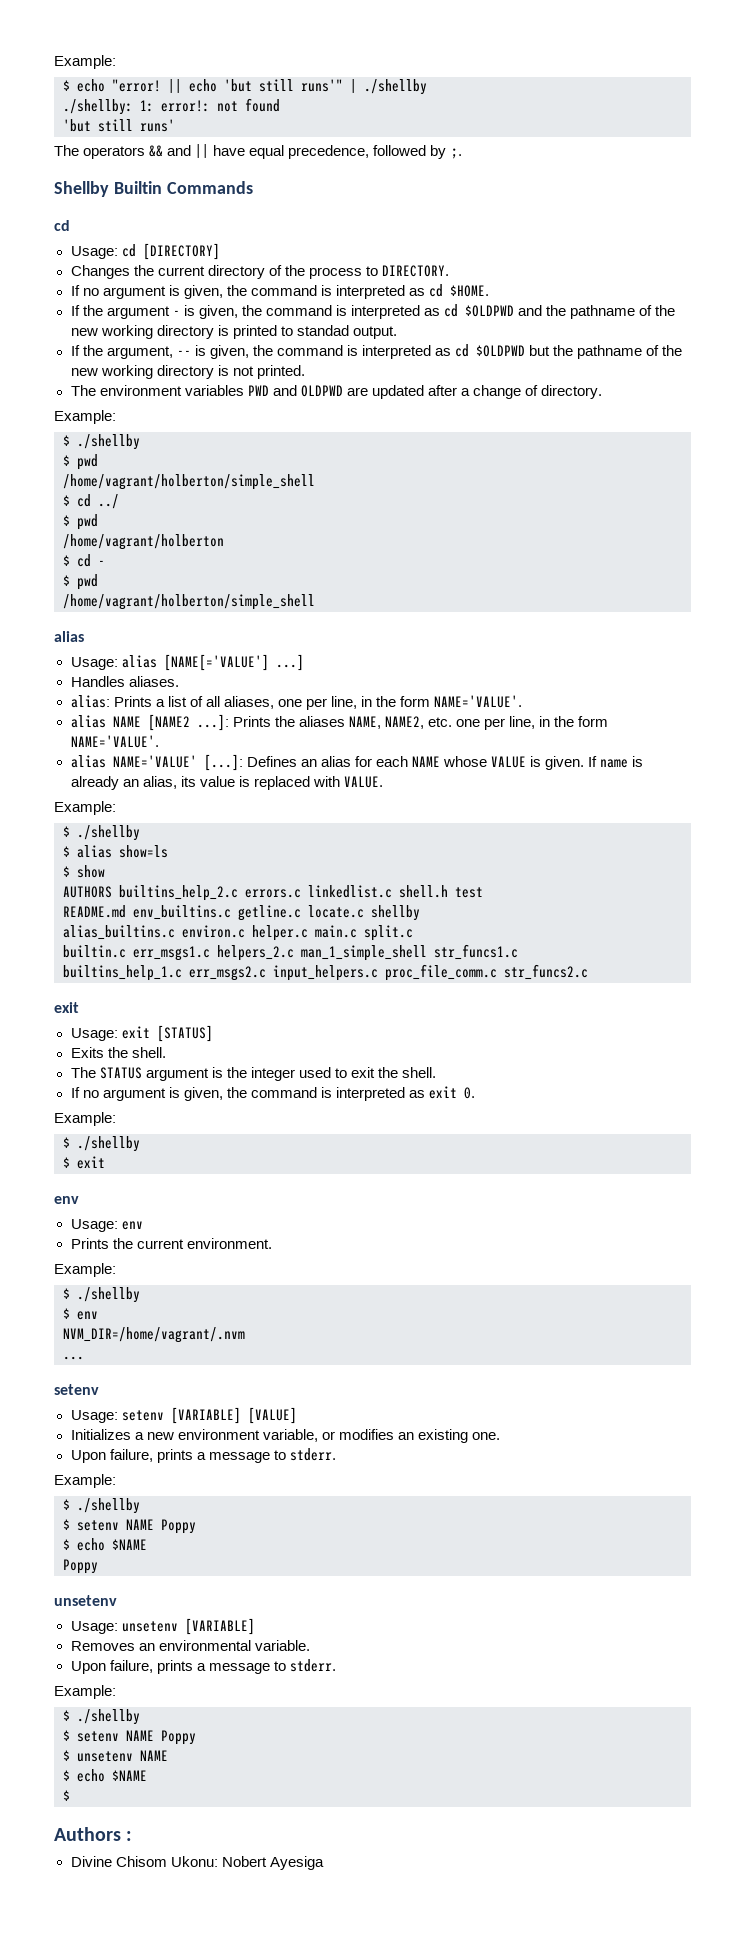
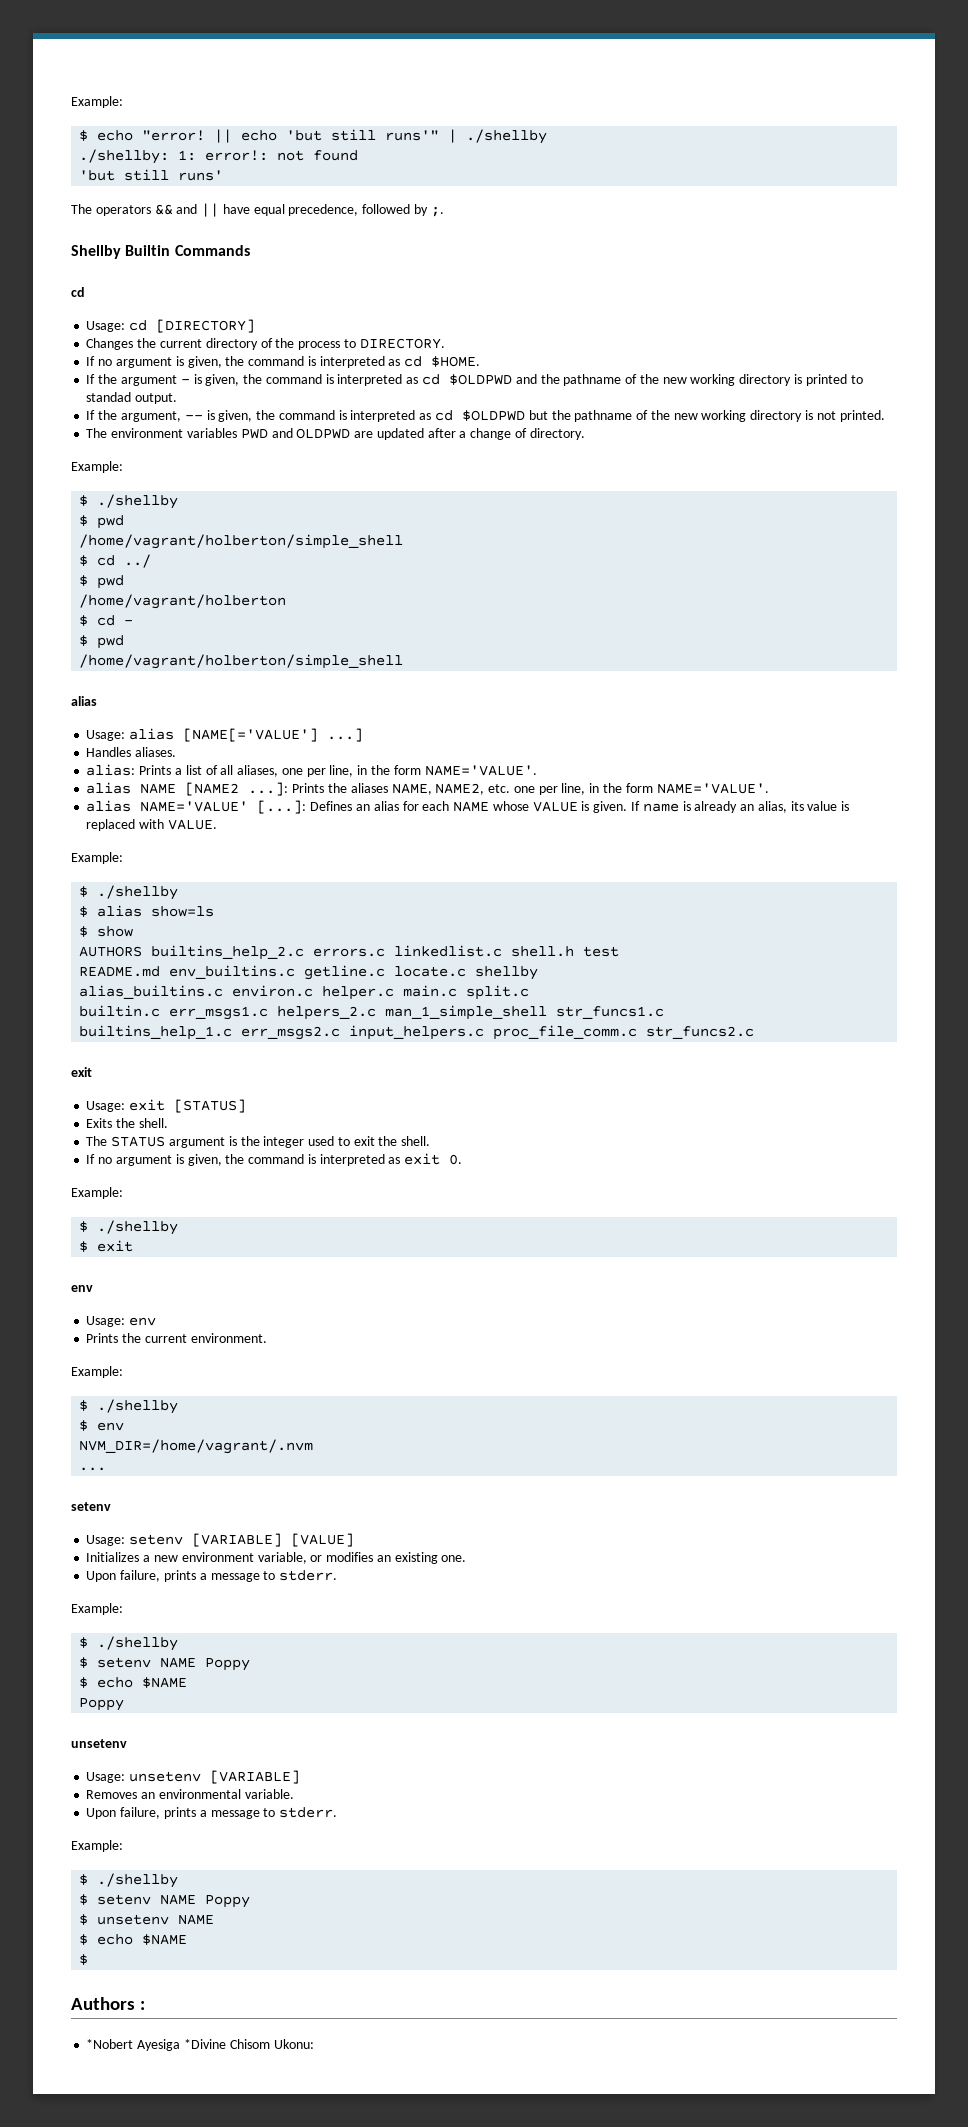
- Divine Chisom Ukonu: Nobert Ayesiga
+ *Nobert Ayesiga *Divine Chisom Ukonu:

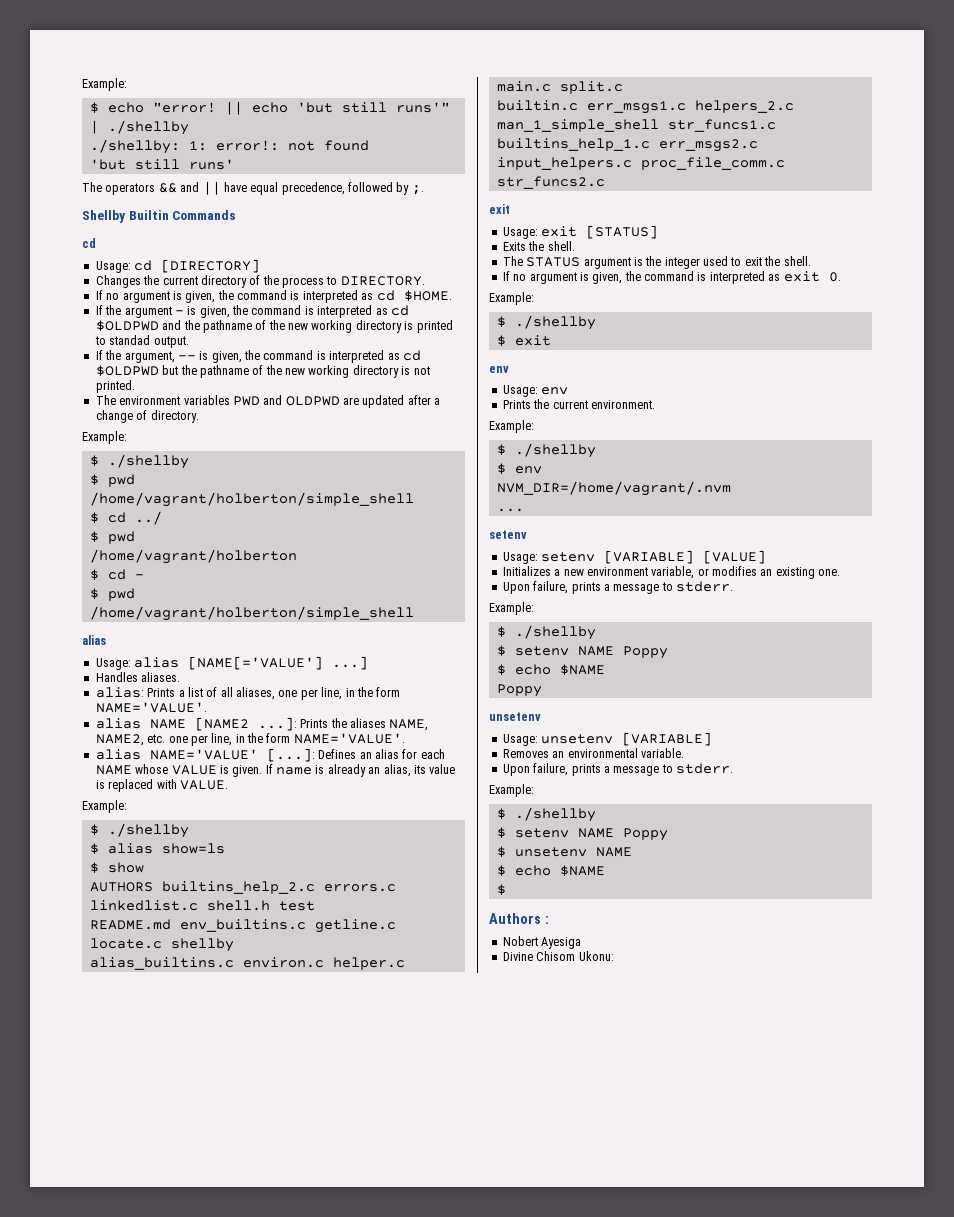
- *Nobert Ayesiga *Divine Chisom Ukonu:
+ Nobert Ayesiga
+ Divine Chisom Ukonu:

